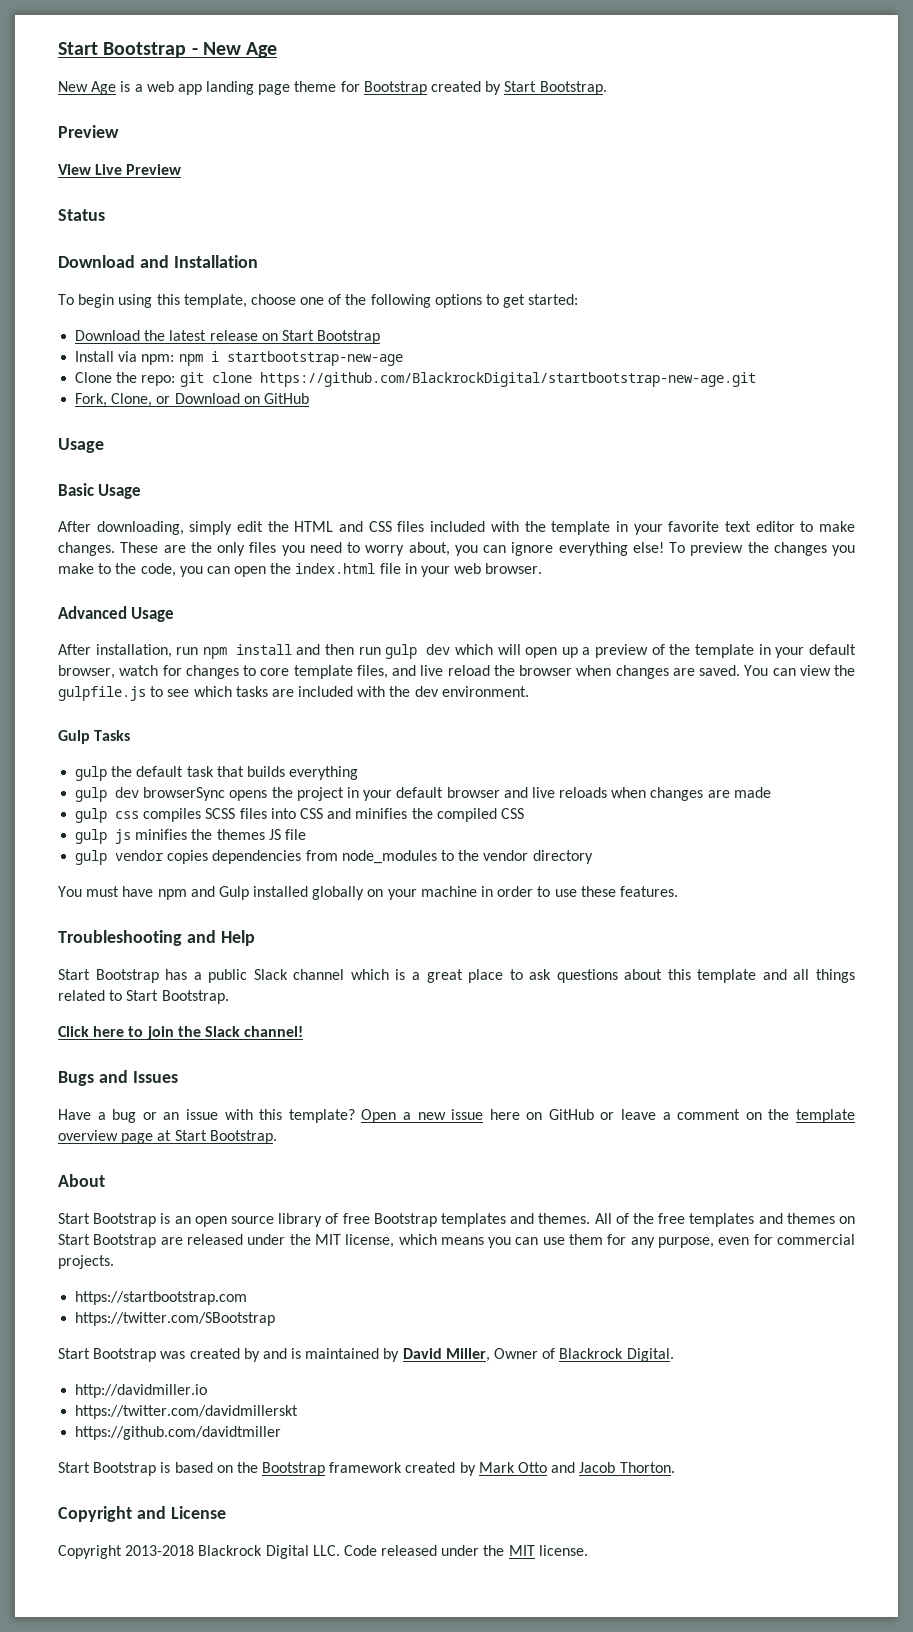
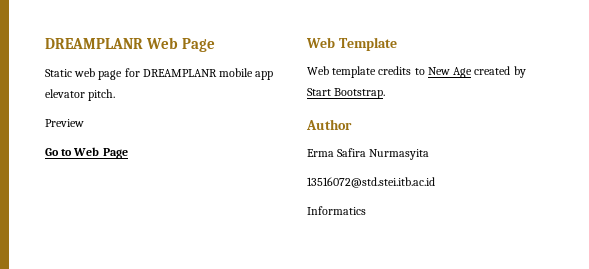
- Start Bootstrap - New Age
- New Age is a web app landing page theme for Bootstrap created by Start Bootstrap.
+ DREAMPLANR Web Page
+ Static web page for DREAMPLANR mobile app elevator pitch.
  Preview
- View Live Preview
- Status
- Download and Installation
- To begin using this template, choose one of the following options to get started:
- Download the latest release on Start Bootstrap
- Install via npm: npm i startbootstrap-new-age
- Clone the repo: git clone https://github.com/BlackrockDigital/startbootstrap-new-age.git
- Fork, Clone, or Download on GitHub
- Usage
- Basic Usage
- After downloading, simply edit the HTML and CSS files included with the template in your favorite text editor to make changes. These are the only files you need to worry about, you can ignore everything else! To preview the changes you make to the code, you can open the index.html file in your web browser.
- Advanced Usage
- After installation, run npm install and then run gulp dev which will open up a preview of the template in your default browser, watch for changes to core template files, and live reload the browser when changes are saved. You can view the gulpfile.js to see which tasks are included with the dev environment.
- Gulp Tasks
- gulp the default task that builds everything
- gulp dev browserSync opens the project in your default browser and live reloads when changes are made
- gulp css compiles SCSS files into CSS and minifies the compiled CSS
- gulp js minifies the themes JS file
- gulp vendor copies dependencies from node_modules to the vendor directory
- You must have npm and Gulp installed globally on your machine in order to use these features.
- Troubleshooting and Help
- Start Bootstrap has a public Slack channel which is a great place to ask questions about this template and all things related to Start Bootstrap.
- Click here to join the Slack channel!
- Bugs and Issues
- Have a bug or an issue with this template? Open a new issue here on GitHub or leave a comment on the template overview page at Start Bootstrap.
- About
- Start Bootstrap is an open source library of free Bootstrap templates and themes. All of the free templates and themes on Start Bootstrap are released under the MIT license, which means you can use them for any purpose, even for commercial projects.
- https://startbootstrap.com
- https://twitter.com/SBootstrap
- Start Bootstrap was created by and is maintained by David Miller, Owner of Blackrock Digital.
- http://davidmiller.io
- https://twitter.com/davidmillerskt
- https://github.com/davidtmiller
- Start Bootstrap is based on the Bootstrap framework created by Mark Otto and Jacob Thorton.
- Copyright and License
- Copyright 2013-2018 Blackrock Digital LLC. Code released under the MIT license.
+ Go to Web Page
+ Web Template
+ Web template credits to New Age created by Start Bootstrap.
+ Author
+ Erma Safira Nurmasyita
+ 13516072@std.stei.itb.ac.id
+ Informatics

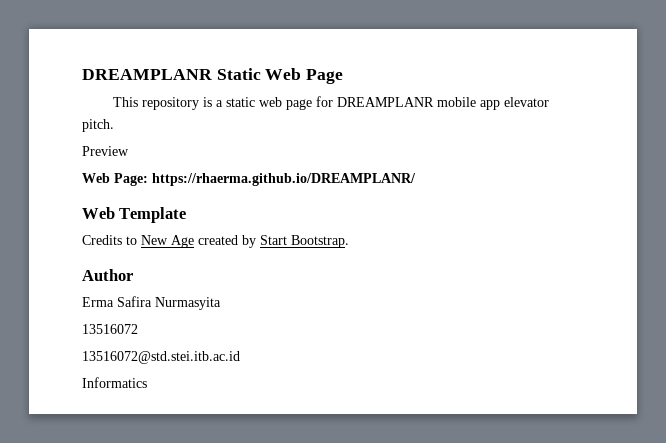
- DREAMPLANR Web Page
- Static web page for DREAMPLANR mobile app elevator pitch.
+ DREAMPLANR Static Web Page
+ This repository is a static web page for DREAMPLANR mobile app elevator pitch.
- Go to Web Page
+ Web Page: https://rhaerma.github.io/DREAMPLANR/
- Web template credits to New Age created by Start Bootstrap.
+ Credits to New Age created by Start Bootstrap.
+ 13516072

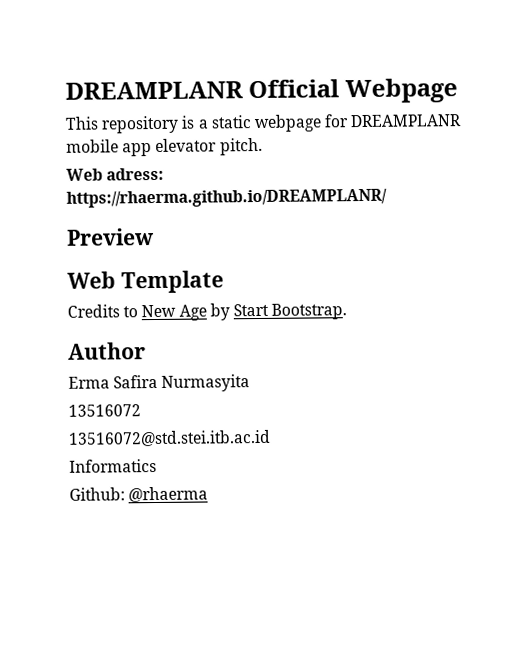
- DREAMPLANR Static Web Page
+ DREAMPLANR Official Webpage
- This repository is a static web page for DREAMPLANR mobile app elevator pitch.
+ This repository is a static webpage for DREAMPLANR mobile app elevator pitch.
+ Web adress: https://rhaerma.github.io/DREAMPLANR/
  Preview
- Web Page: https://rhaerma.github.io/DREAMPLANR/
- Credits to New Age created by Start Bootstrap.
+ Credits to New Age by Start Bootstrap.
+ Github: @rhaerma

